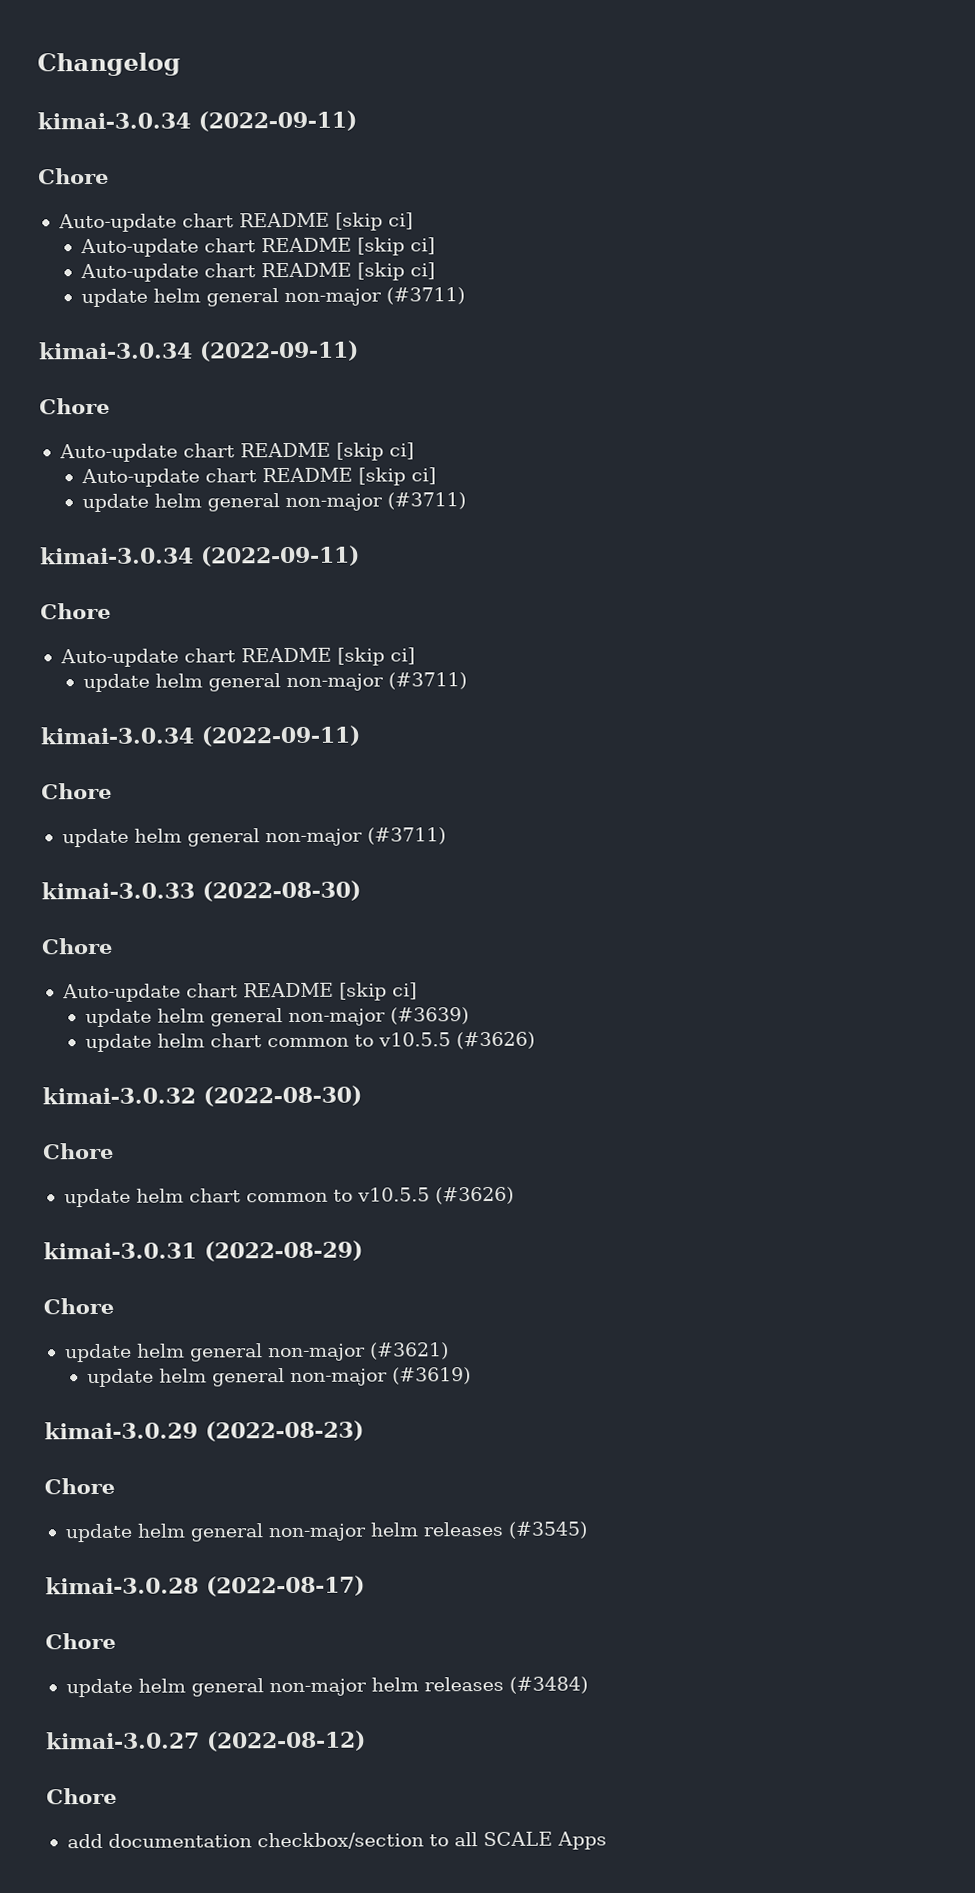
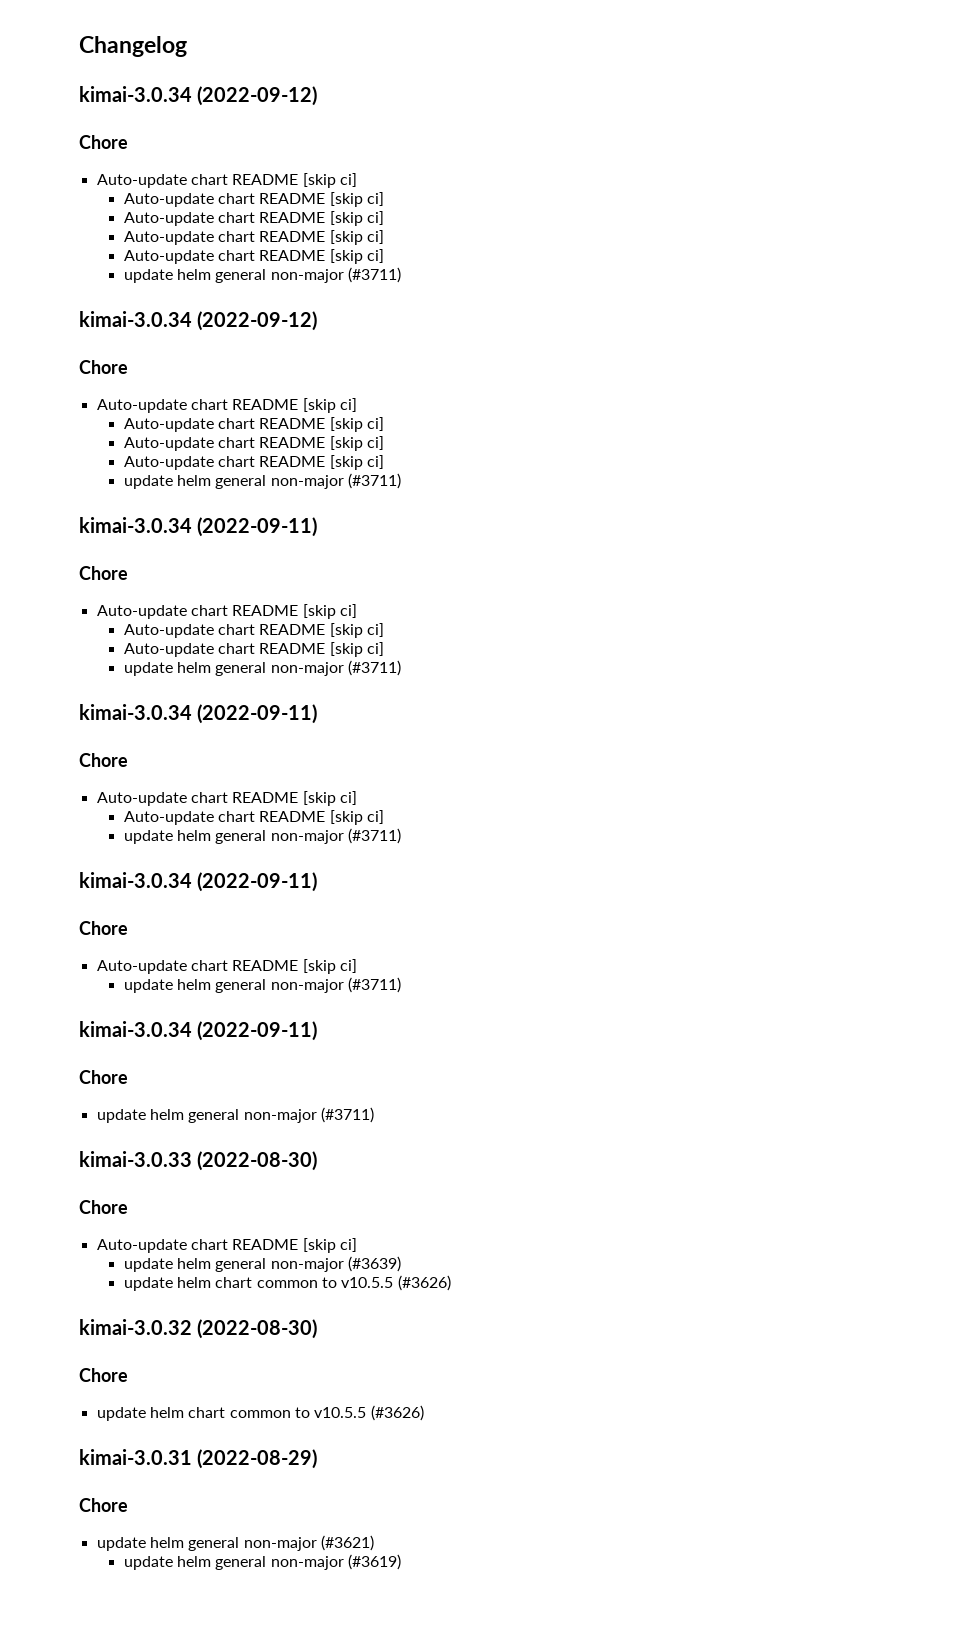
  Changelog
+ kimai-3.0.34 (2022-09-12)
+ Chore
+ Auto-update chart README [skip ci]
+ Auto-update chart README [skip ci]
+ Auto-update chart README [skip ci]
+ Auto-update chart README [skip ci]
+ Auto-update chart README [skip ci]
+ update helm general non-major (#3711)
+ kimai-3.0.34 (2022-09-12)
+ Chore
+ Auto-update chart README [skip ci]
+ Auto-update chart README [skip ci]
+ Auto-update chart README [skip ci]
+ Auto-update chart README [skip ci]
+ update helm general non-major (#3711)
- kimai-3.0.29 (2022-08-23)
- Chore
- update helm general non-major helm releases (#3545)
- kimai-3.0.28 (2022-08-17)
- Chore
- update helm general non-major helm releases (#3484)
- kimai-3.0.27 (2022-08-12)
- Chore
- add documentation checkbox/section to all SCALE Apps

